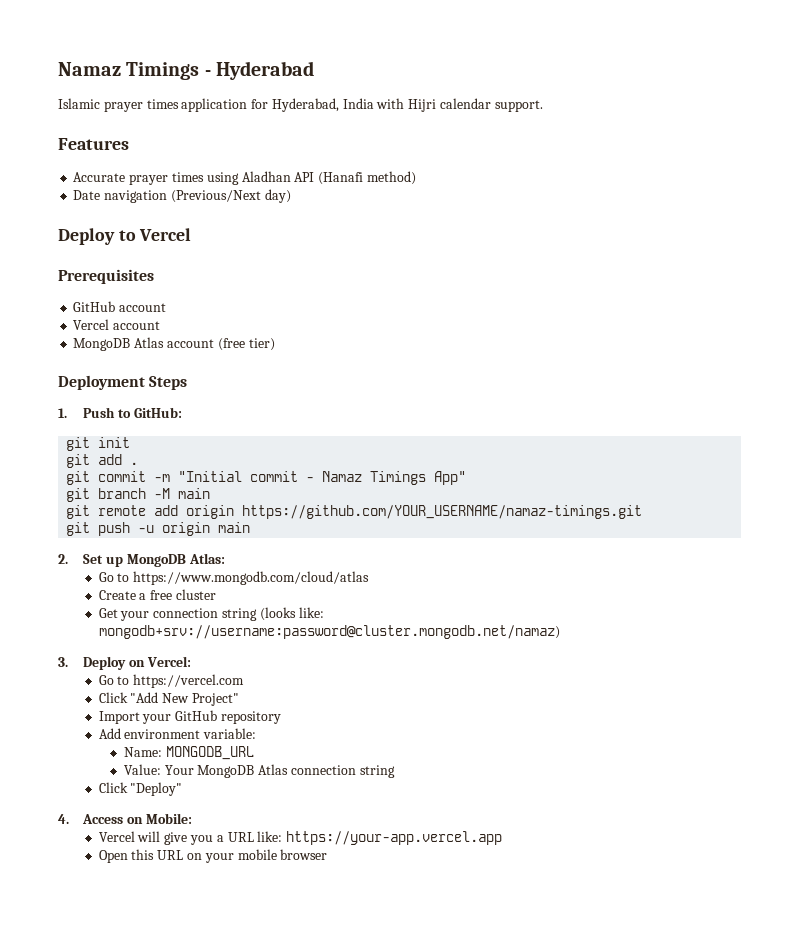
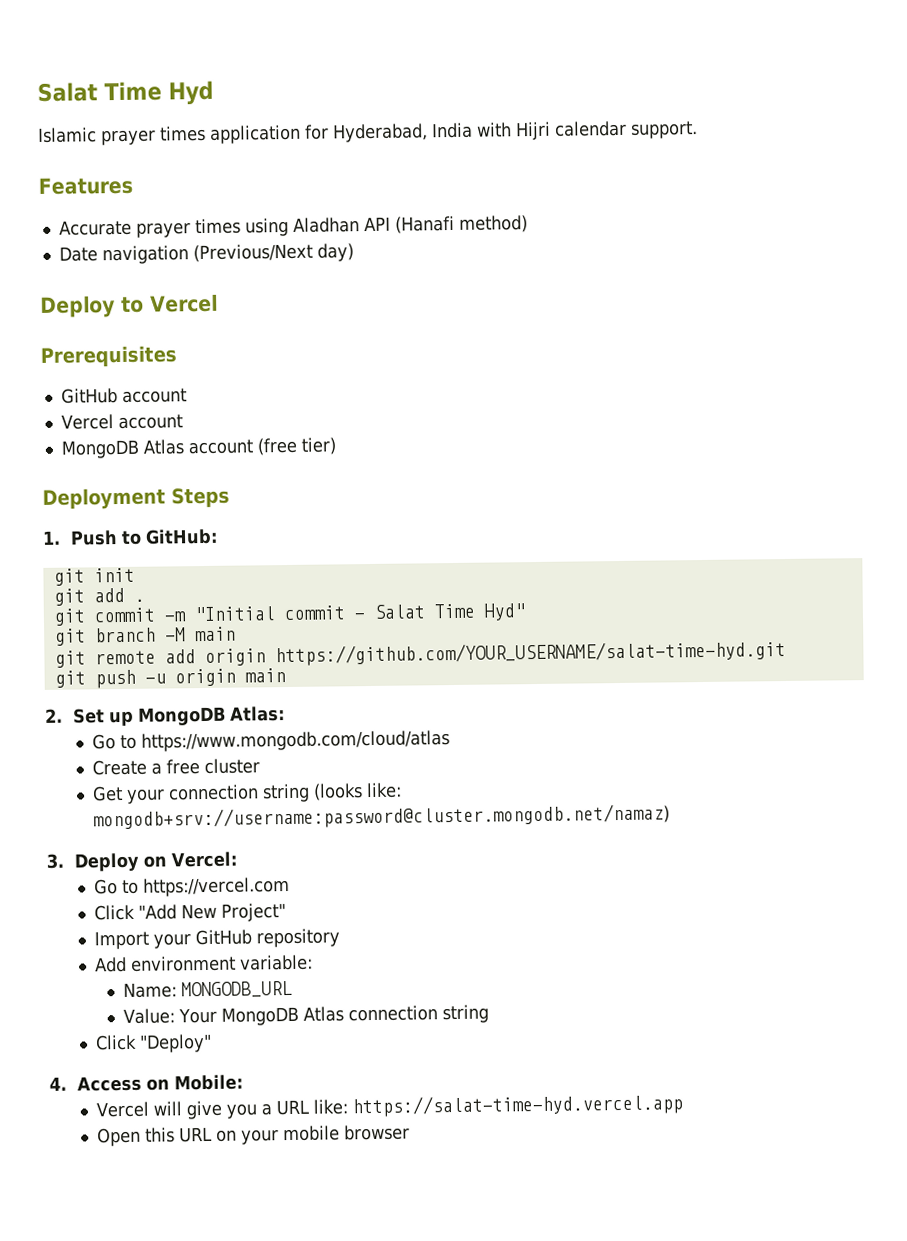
- Namaz Timings - Hyderabad
+ Salat Time Hyd
- git commit -m "Initial commit - Namaz Timings App"
+ git commit -m "Initial commit - Salat Time Hyd"
- git remote add origin https://github.com/YOUR_USERNAME/namaz-timings.git
+ git remote add origin https://github.com/YOUR_USERNAME/salat-time-hyd.git
- Vercel will give you a URL like: https://your-app.vercel.app
+ Vercel will give you a URL like: https://salat-time-hyd.vercel.app

